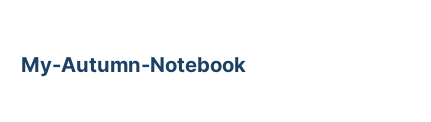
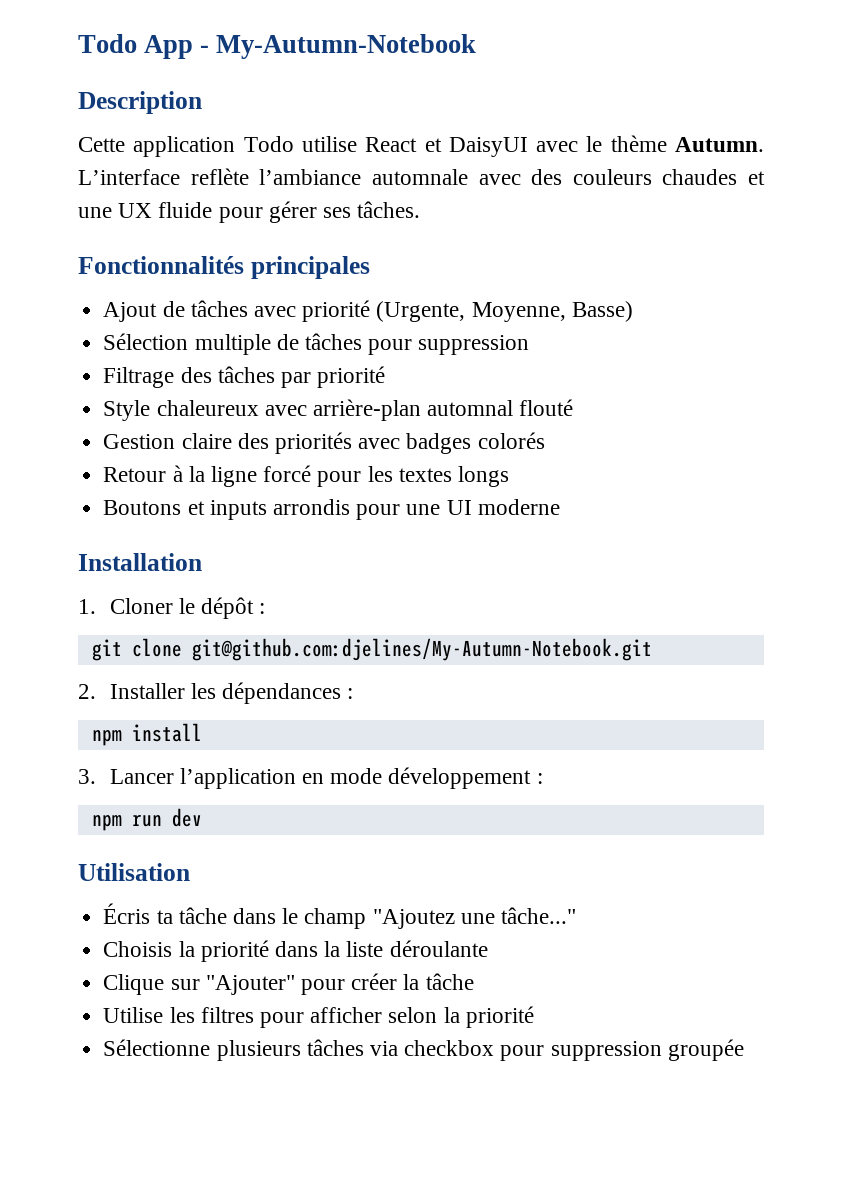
- My-Autumn-Notebook
+ Todo App - My-Autumn-Notebook
+ Description
+ Cette application Todo utilise React et DaisyUI avec le thème Autumn. L’interface reflète l’ambiance automnale avec des couleurs chaudes et une UX fluide pour gérer ses tâches.
+ Fonctionnalités principales
+ Ajout de tâches avec priorité (Urgente, Moyenne, Basse)
+ Sélection multiple de tâches pour suppression
+ Filtrage des tâches par priorité
+ Style chaleureux avec arrière-plan automnal flouté
+ Gestion claire des priorités avec badges colorés
+ Retour à la ligne forcé pour les textes longs
+ Boutons et inputs arrondis pour une UI moderne
+ Installation
+ 1. Cloner le dépôt :
+ git clone git@github.com:djelines/My-Autumn-Notebook.git
+ 2. Installer les dépendances :
+ npm install
+ 3. Lancer l’application en mode développement :
+ npm run dev
+ Utilisation
+ Écris ta tâche dans le champ "Ajoutez une tâche..."
+ Choisis la priorité dans la liste déroulante
+ Clique sur "Ajouter" pour créer la tâche
+ Utilise les filtres pour afficher selon la priorité
+ Sélectionne plusieurs tâches via checkbox pour suppression groupée

